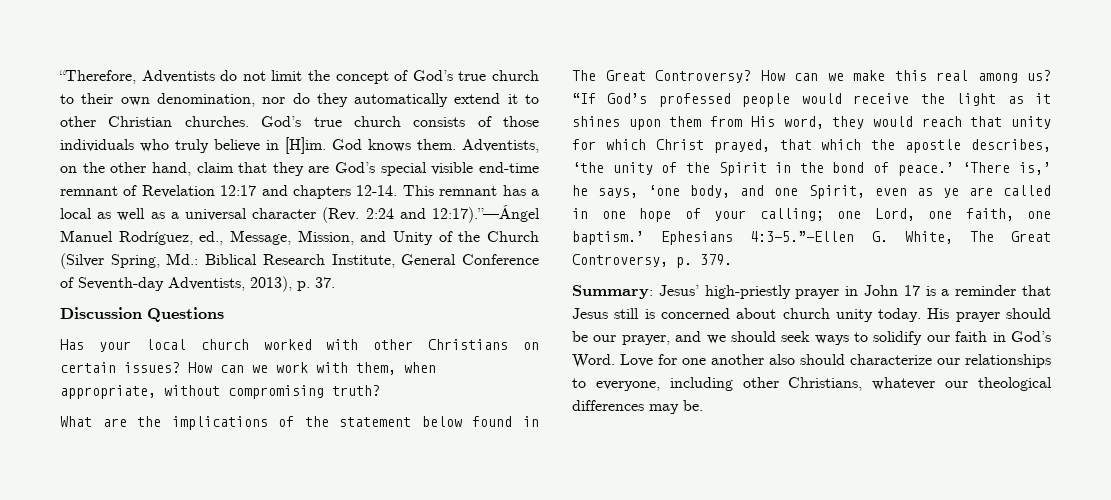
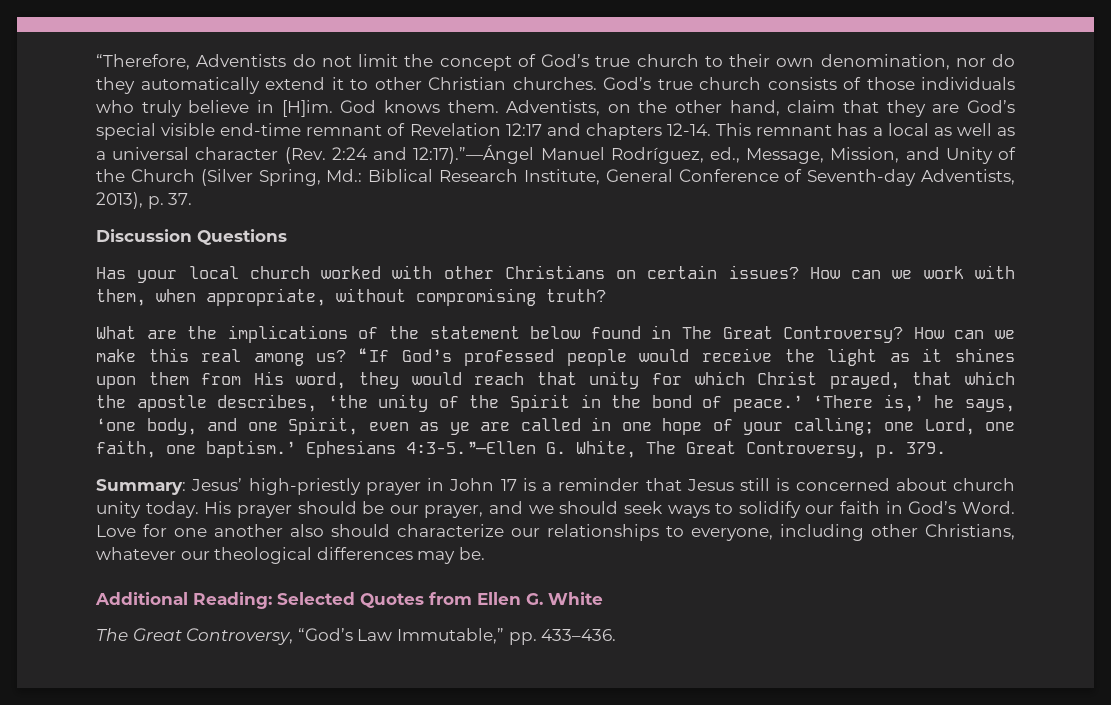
+ Additional Reading: Selected Quotes from Ellen G. White
+ The Great Controversy, “God’s Law Immutable,” pp. 433–436.

